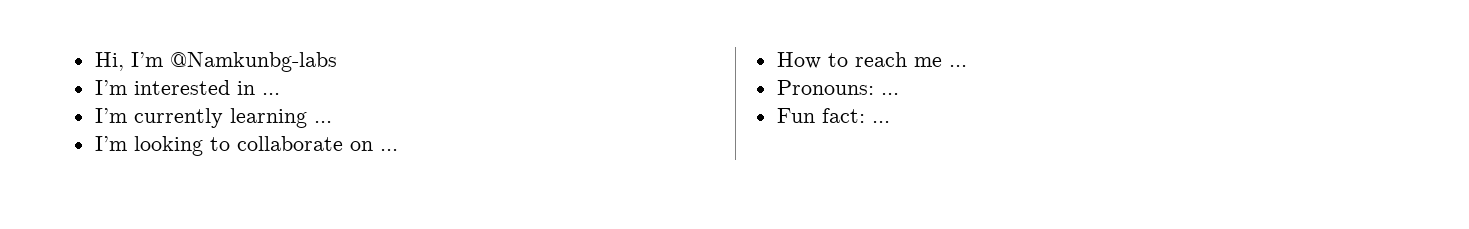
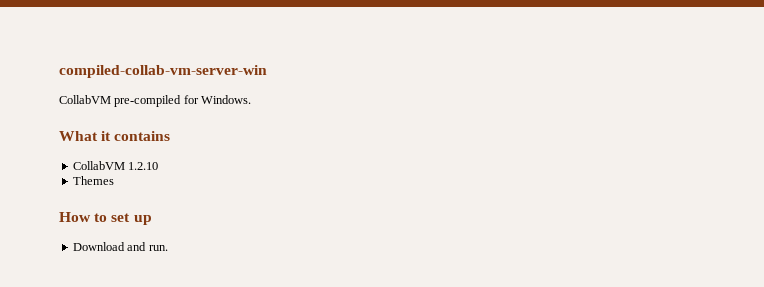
- Hi, I’m @Namkunbg-labs
- I’m interested in ...
- I’m currently learning ...
- I’m looking to collaborate on ...
- How to reach me ...
- Pronouns: ...
- Fun fact: ...
+ compiled-collab-vm-server-win
+ CollabVM pre-compiled for Windows.
+ What it contains
+ CollabVM 1.2.10
+ Themes
+ How to set up
+ Download and run.

